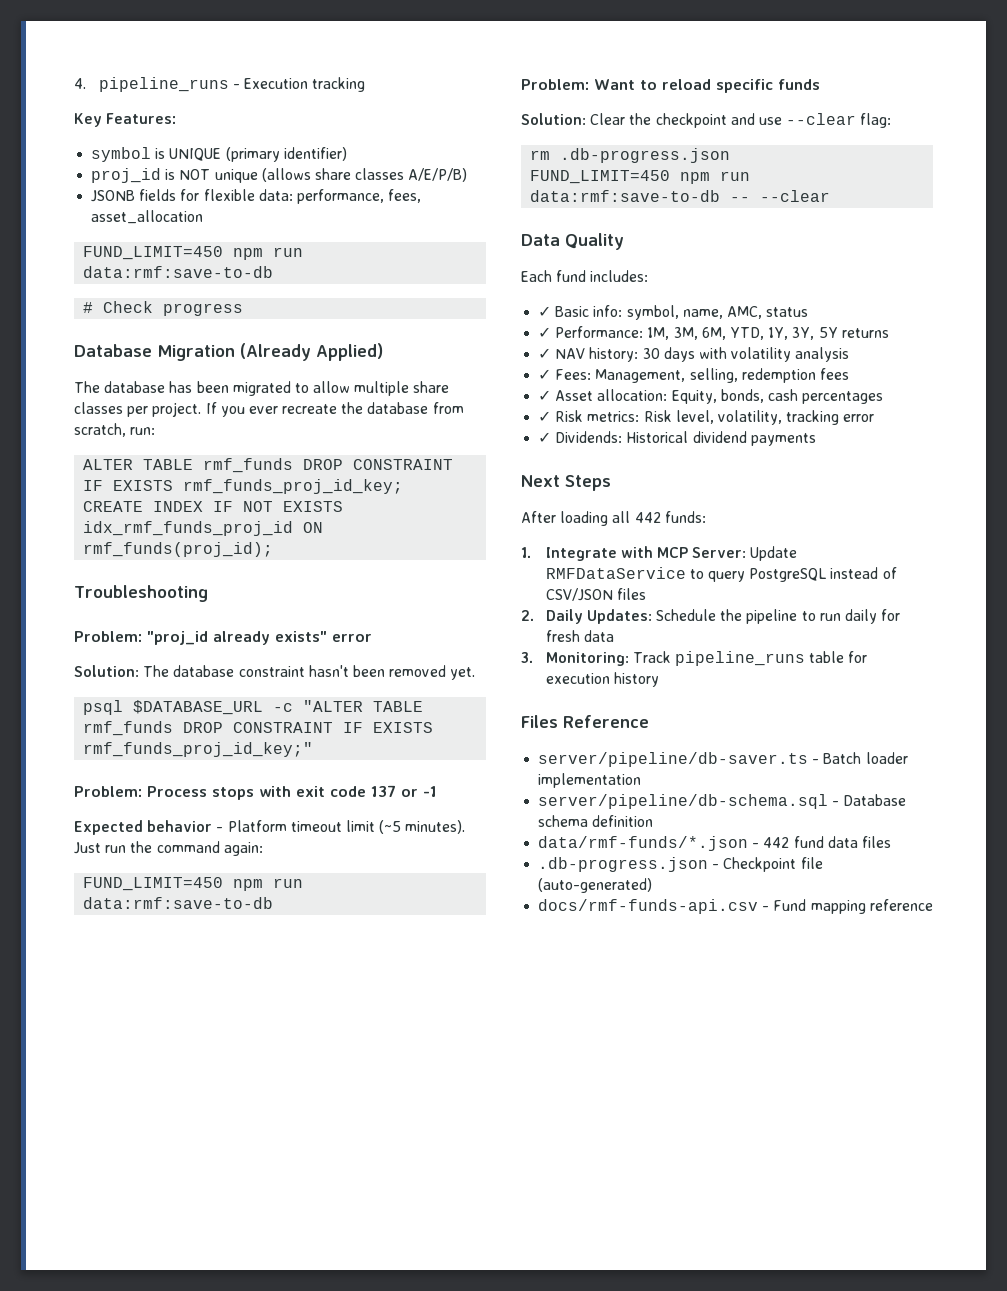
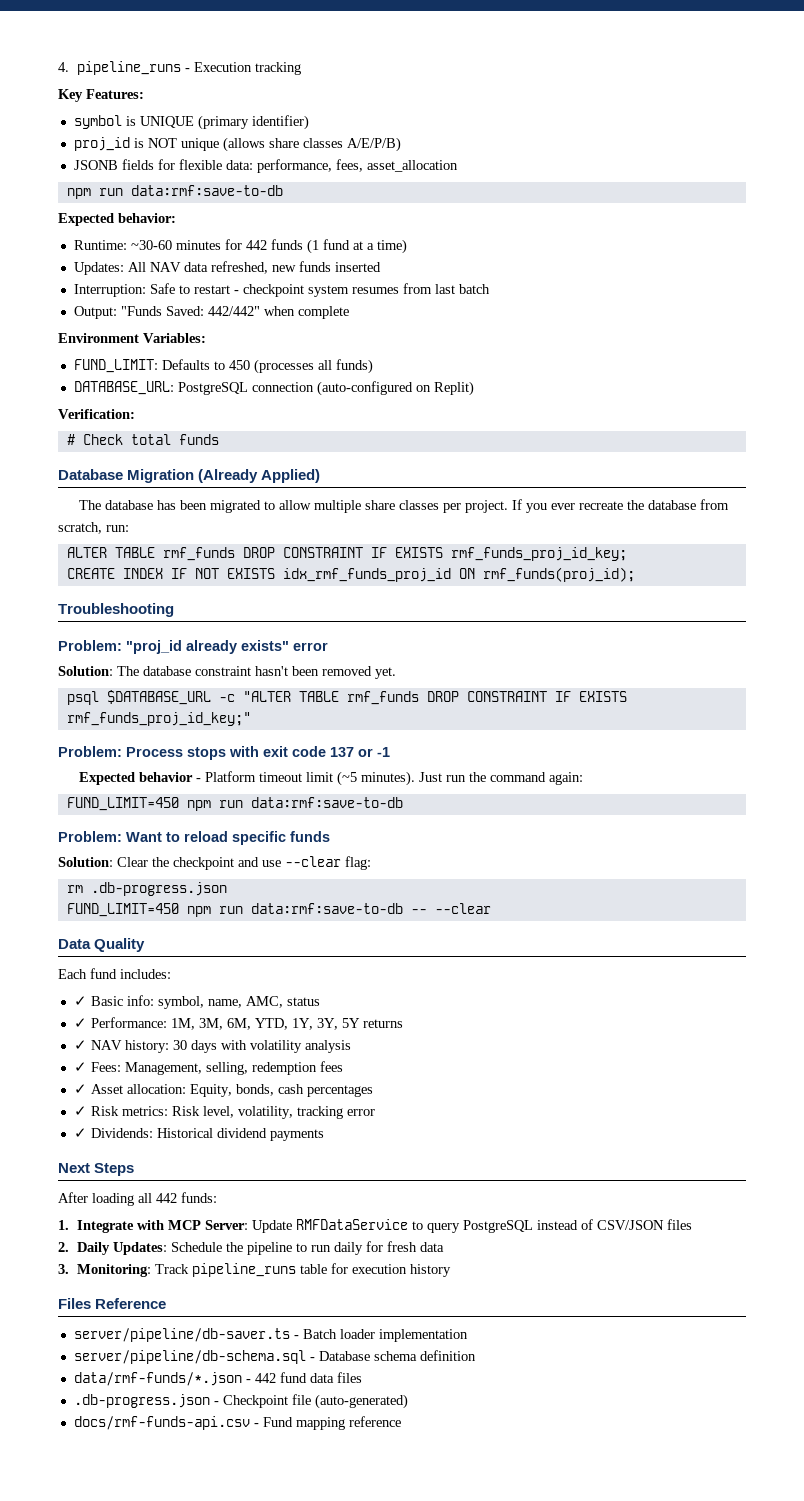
  JSONB fields for flexible data: performance, fees, asset_allocation
- FUND_LIMIT=450 npm run data:rmf:save-to-db
+ npm run data:rmf:save-to-db
+ Expected behavior:
+ Runtime: ~30-60 minutes for 442 funds (1 fund at a time)
+ Updates: All NAV data refreshed, new funds inserted
+ Interruption: Safe to restart - checkpoint system resumes from last batch
+ Output: "Funds Saved: 442/442" when complete
+ Environment Variables:
+ FUND_LIMIT: Defaults to 450 (processes all funds)
+ DATABASE_URL: PostgreSQL connection (auto-configured on Replit)
+ Verification:
- # Check progress
+ # Check total funds

